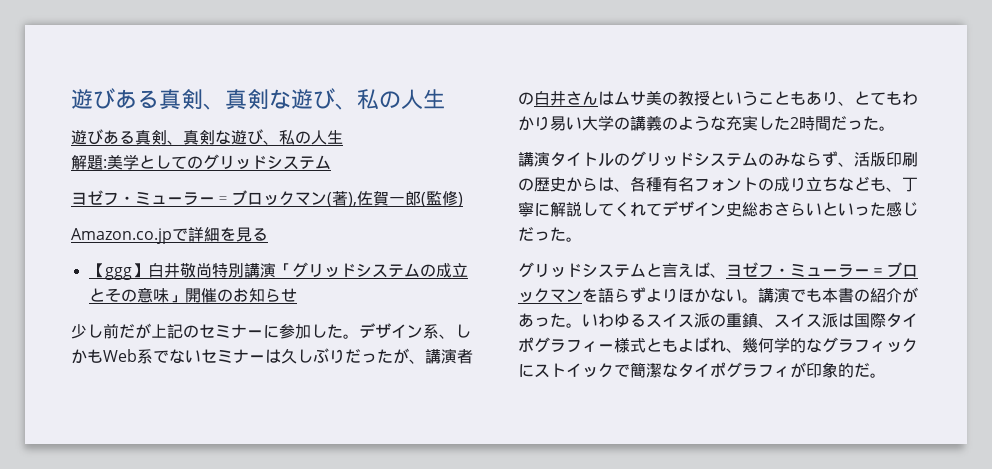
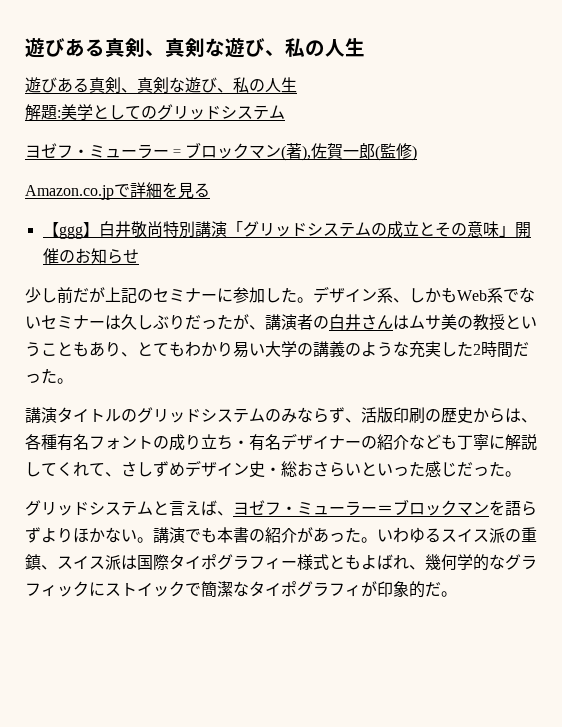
- 講演タイトルのグリッドシステムのみならず、活版印刷の歴史からは、各種有名フォントの成り立ちなども、丁寧に解説してくれてデザイン史総おさらいといった感じだった。
+ 講演タイトルのグリッドシステムのみならず、活版印刷の歴史からは、各種有名フォントの成り立ち・有名デザイナーの紹介なども丁寧に解説してくれて、さしずめデザイン史・総おさらいといった感じだった。

